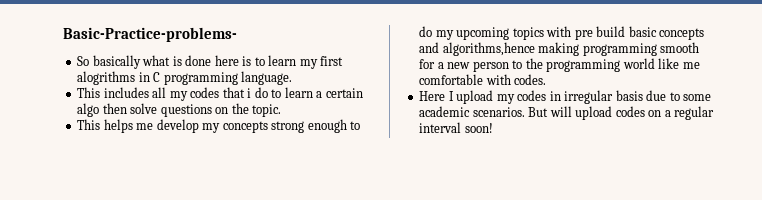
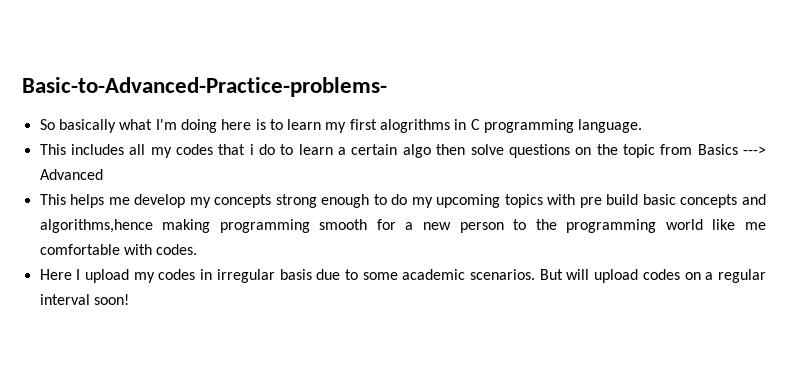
- Basic-Practice-problems-
+ Basic-to-Advanced-Practice-problems-
- So basically what is done here is to learn my first alogrithms in C programming language.
+ So basically what I'm doing here is to learn my first alogrithms in C programming language.
- This includes all my codes that i do to learn a certain algo then solve questions on the topic.
+ This includes all my codes that i do to learn a certain algo then solve questions on the topic from Basics ---> Advanced

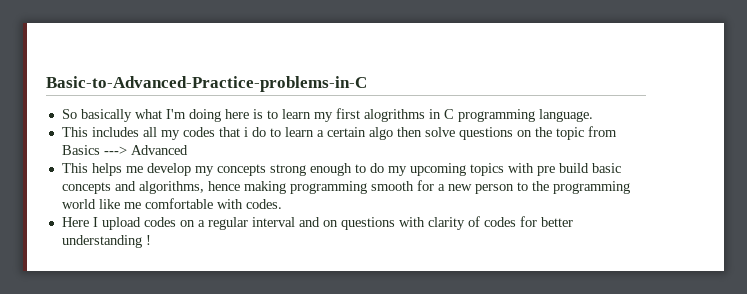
- Basic-to-Advanced-Practice-problems-
+ Basic-to-Advanced-Practice-problems-in-C
- This helps me develop my concepts strong enough to do my upcoming topics with pre build basic concepts and algorithms,hence making programming smooth for a new person to the programming world like me comfortable with codes.
+ This helps me develop my concepts strong enough to do my upcoming topics with pre build basic concepts and algorithms, hence making programming smooth for a new person to the programming world like me comfortable with codes.
- Here I upload my codes in irregular basis due to some academic scenarios. But will upload codes on a regular interval soon!
+ Here I upload codes on a regular interval and on questions with clarity of codes for better understanding !

